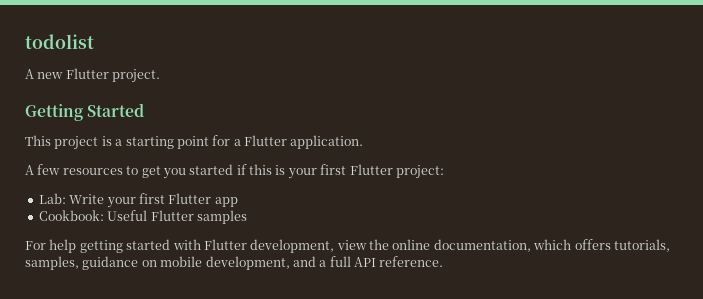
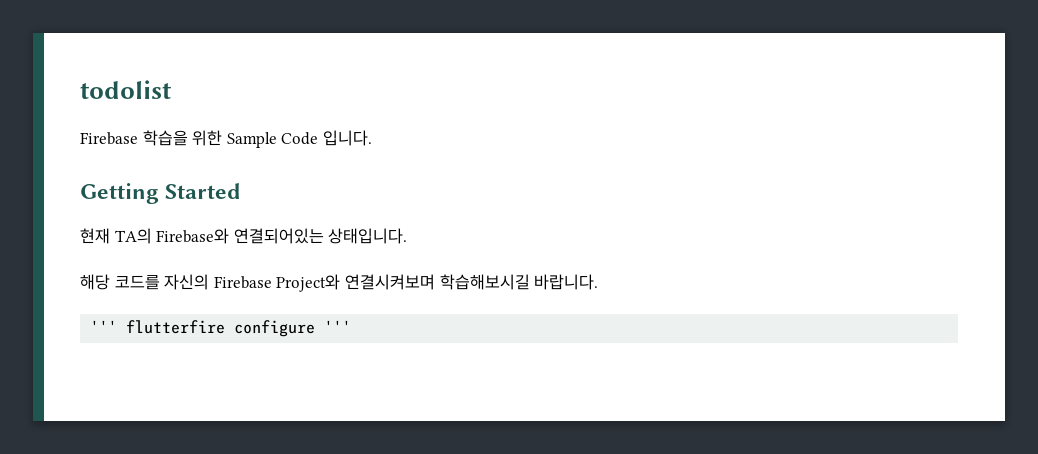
- A new Flutter project.
+ Firebase 학습을 위한 Sample Code 입니다.
  Getting Started
- This project is a starting point for a Flutter application.
- A few resources to get you started if this is your first Flutter project:
- Lab: Write your first Flutter app
- Cookbook: Useful Flutter samples
- For help getting started with Flutter development, view the online documentation, which offers tutorials, samples, guidance on mobile development, and a full API reference.
+ 현재 TA의 Firebase와 연결되어있는 상태입니다.
+ 해당 코드를 자신의 Firebase Project와 연결시켜보며 학습해보시길 바랍니다.
+ ''' flutterfire configure '''

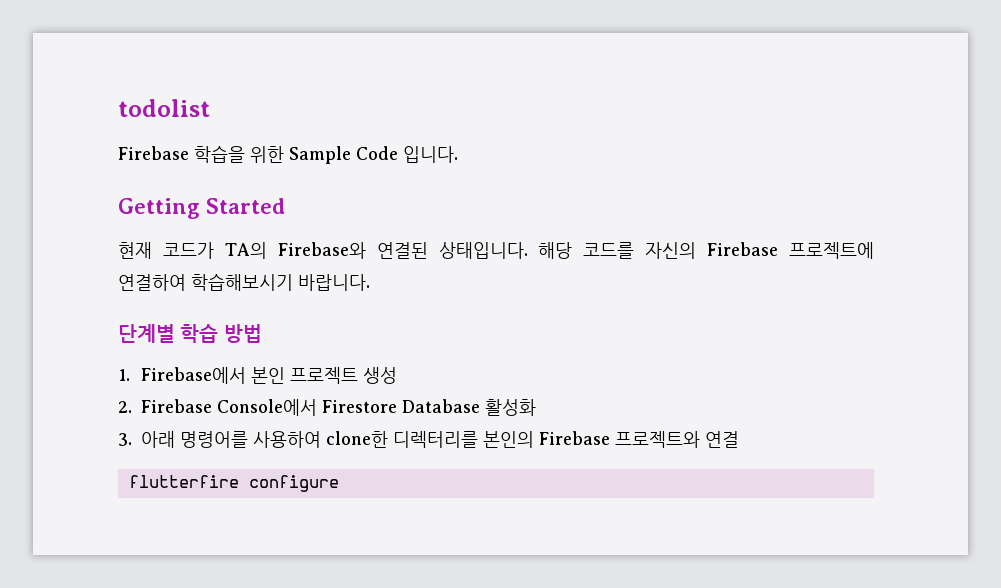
- 현재 TA의 Firebase와 연결되어있는 상태입니다.
- 해당 코드를 자신의 Firebase Project와 연결시켜보며 학습해보시길 바랍니다.
- ''' flutterfire configure '''
+ 현재 코드가 TA의 Firebase와 연결된 상태입니다. 해당 코드를 자신의 Firebase 프로젝트에 연결하여 학습해보시기 바랍니다.
+ 단계별 학습 방법
+ 1. Firebase에서 본인 프로젝트 생성
+ 2. Firebase Console에서 Firestore Database 활성화
+ 3. 아래 명령어를 사용하여 clone한 디렉터리를 본인의 Firebase 프로젝트와 연결
+ flutterfire configure

